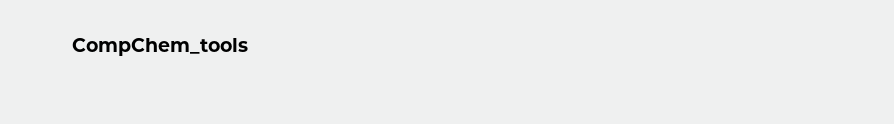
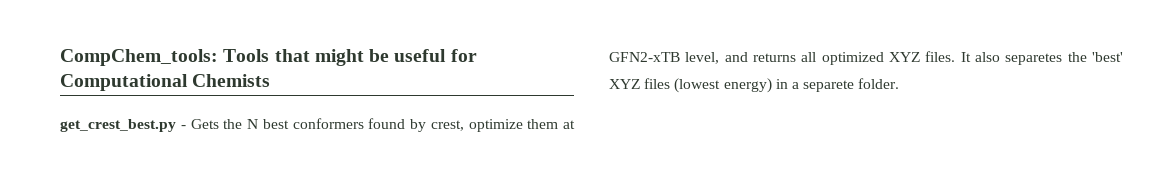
- CompChem_tools
+ CompChem_tools: Tools that might be useful for Computational Chemists
+ get_crest_best.py - Gets the N best conformers found by crest, optimize them at GFN2-xTB level, and returns all optimized XYZ files. It also separetes the 'best' XYZ files (lowest energy) in a separete folder.

